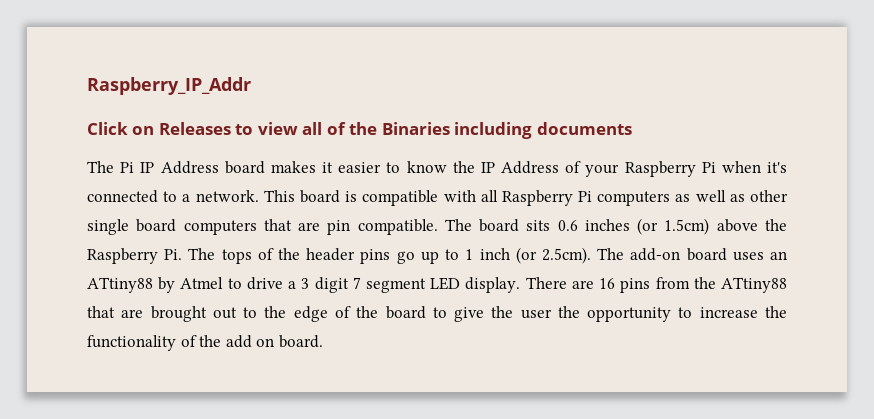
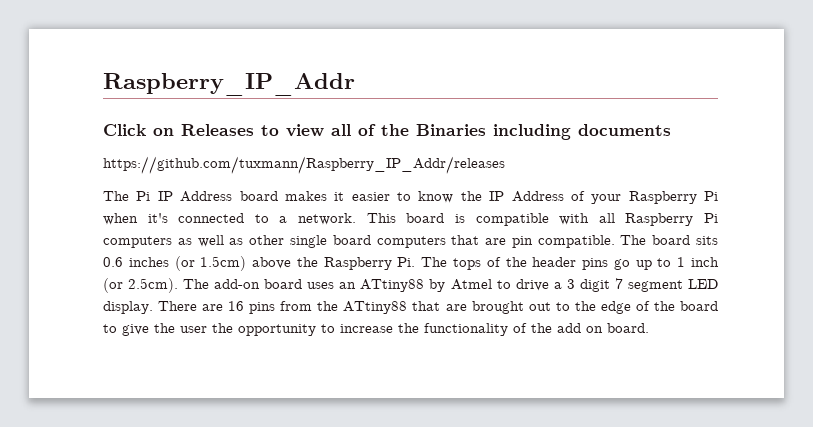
+ https://github.com/tuxmann/Raspberry_IP_Addr/releases

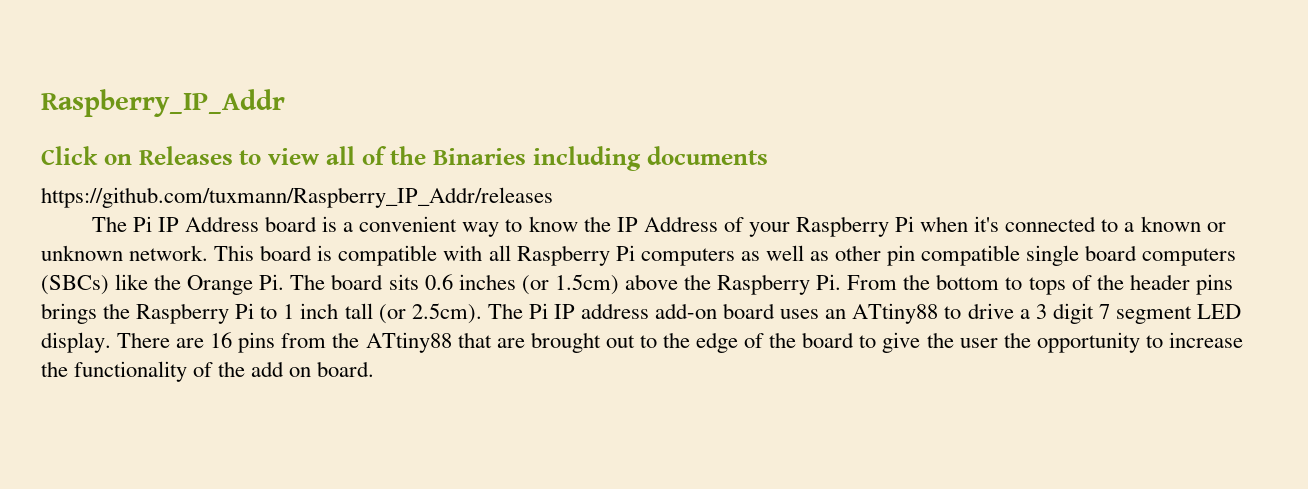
- The Pi IP Address board makes it easier to know the IP Address of your Raspberry Pi when it's connected to a network.
+ The Pi IP Address board is a convenient way to know the IP Address of your Raspberry Pi when it's connected to a known or unknown network.
- This board is compatible with all Raspberry Pi computers as well as other single board computers that are pin compatible. The board sits 0.6 inches (or 1.5cm) above the Raspberry Pi. The tops of the header pins go up to 1 inch (or 2.5cm). The add-on board uses an ATtiny88 by Atmel to drive a 3 digit 7 segment LED display.
+ This board is compatible with all Raspberry Pi computers as well as other pin compatible single board computers (SBCs) like the Orange Pi. The board sits 0.6 inches (or 1.5cm) above the Raspberry Pi. From the bottom to tops of the header pins brings the Raspberry Pi to 1 inch tall (or 2.5cm). The Pi IP address add-on board uses an ATtiny88 to drive a 3 digit 7 segment LED display.

